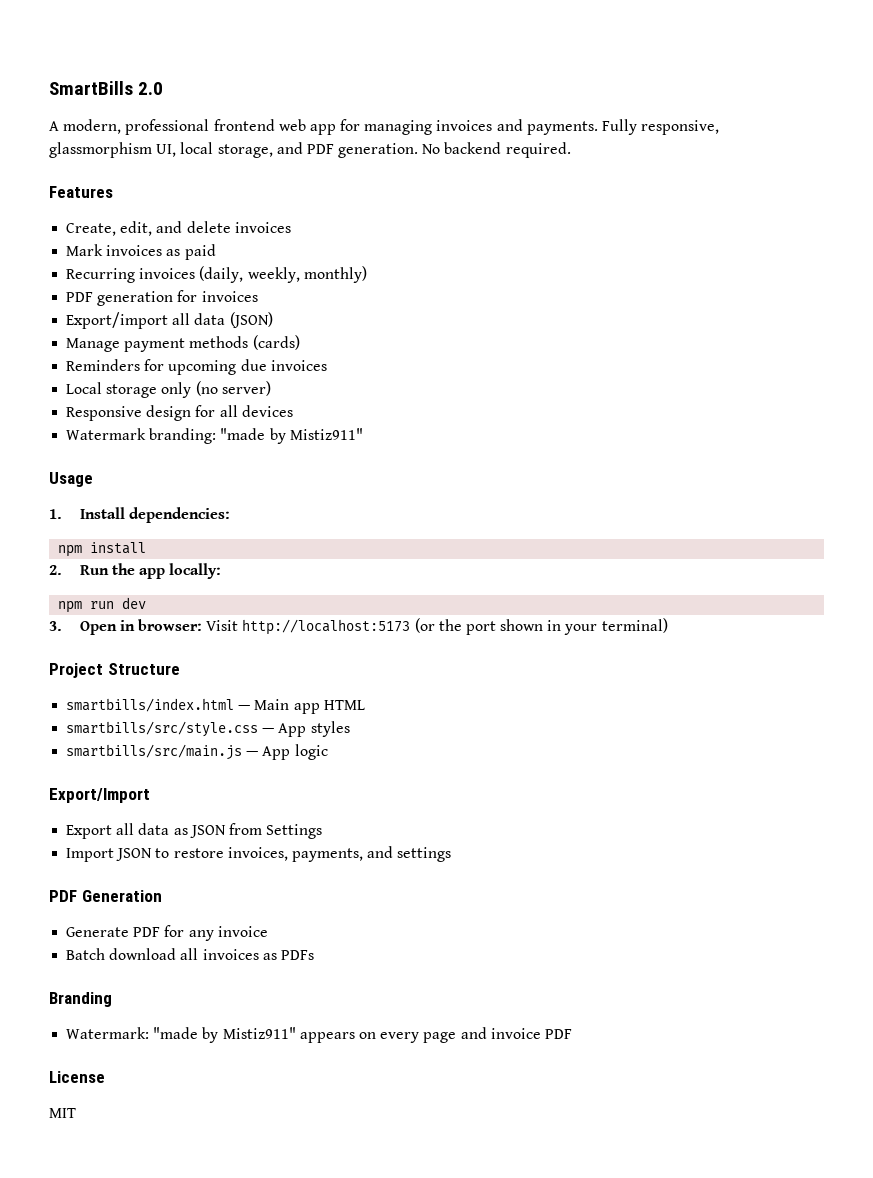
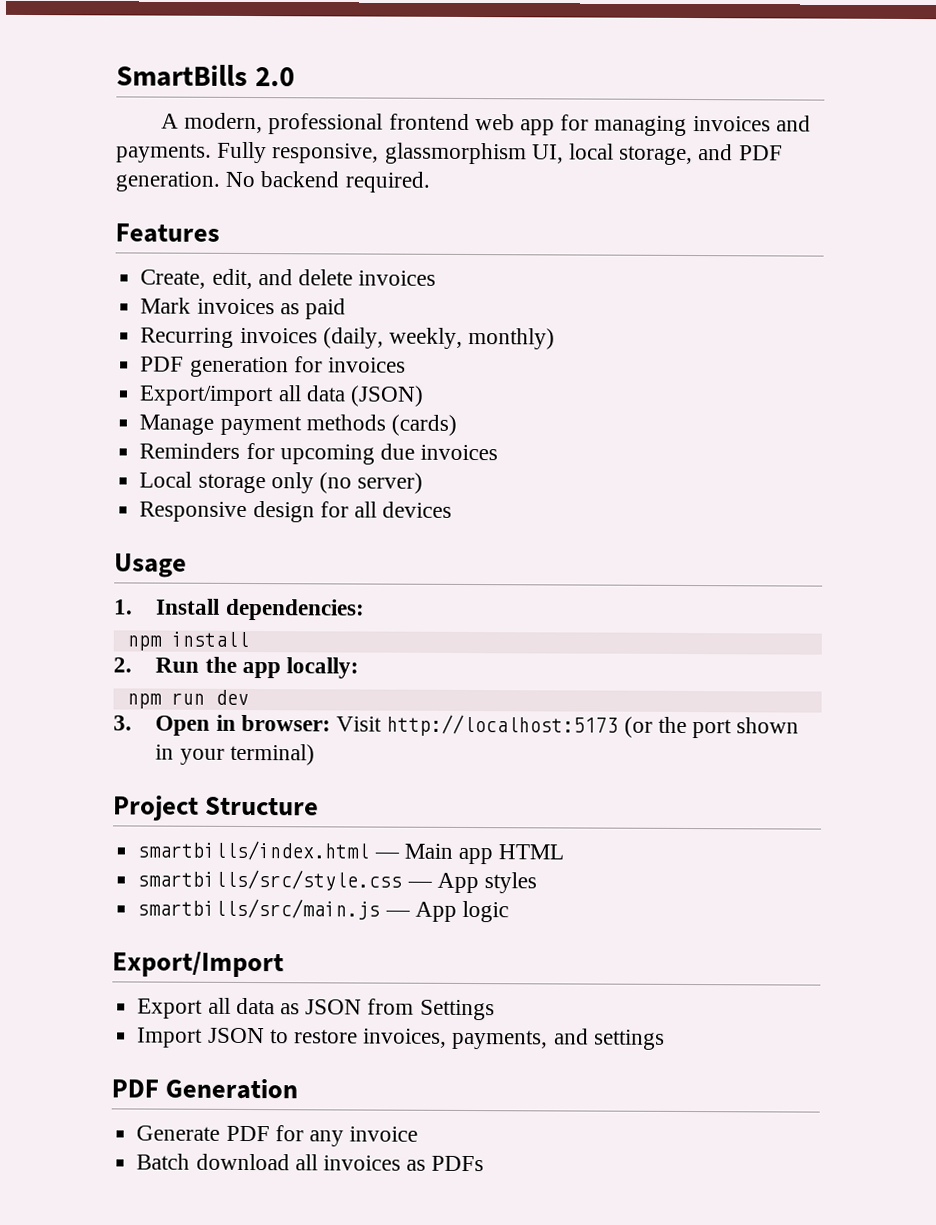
- Watermark branding: "made by Mistiz911"
- Branding
- Watermark: "made by Mistiz911" appears on every page and invoice PDF
- License
- MIT

